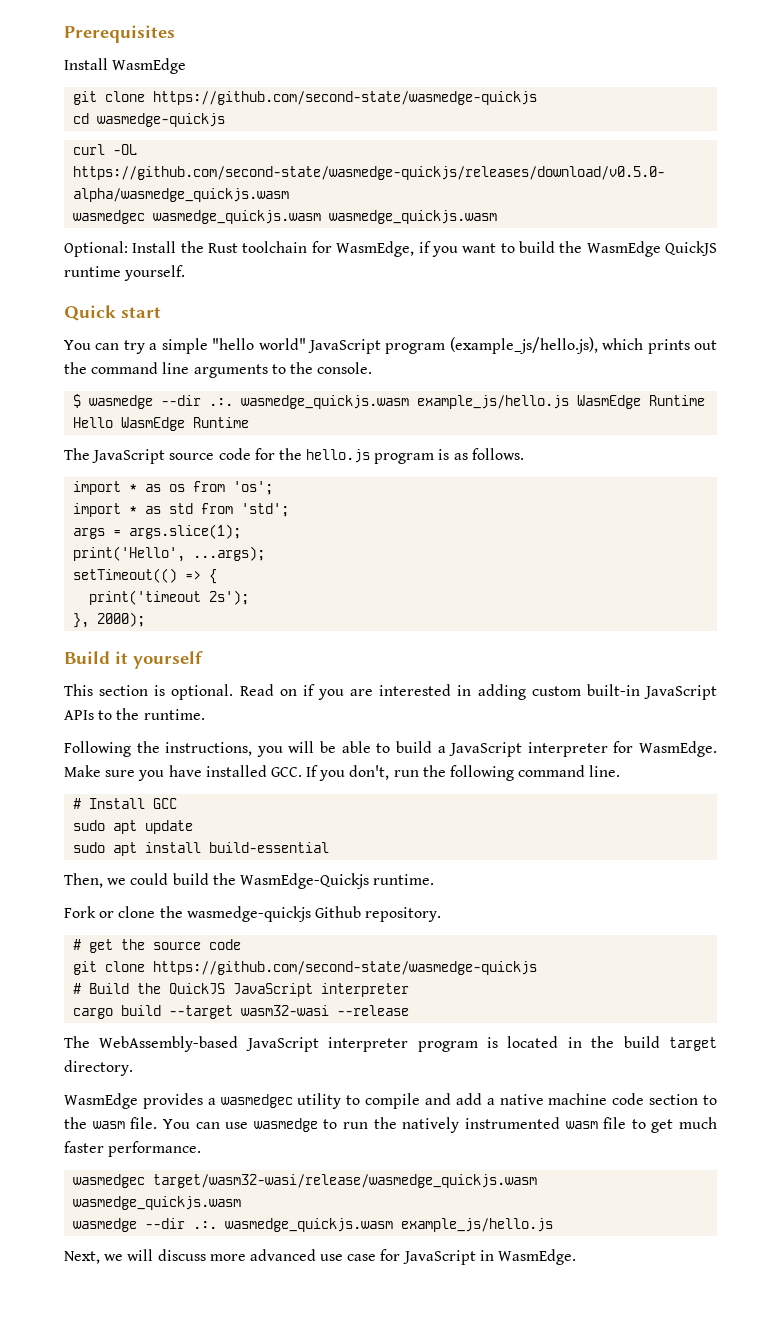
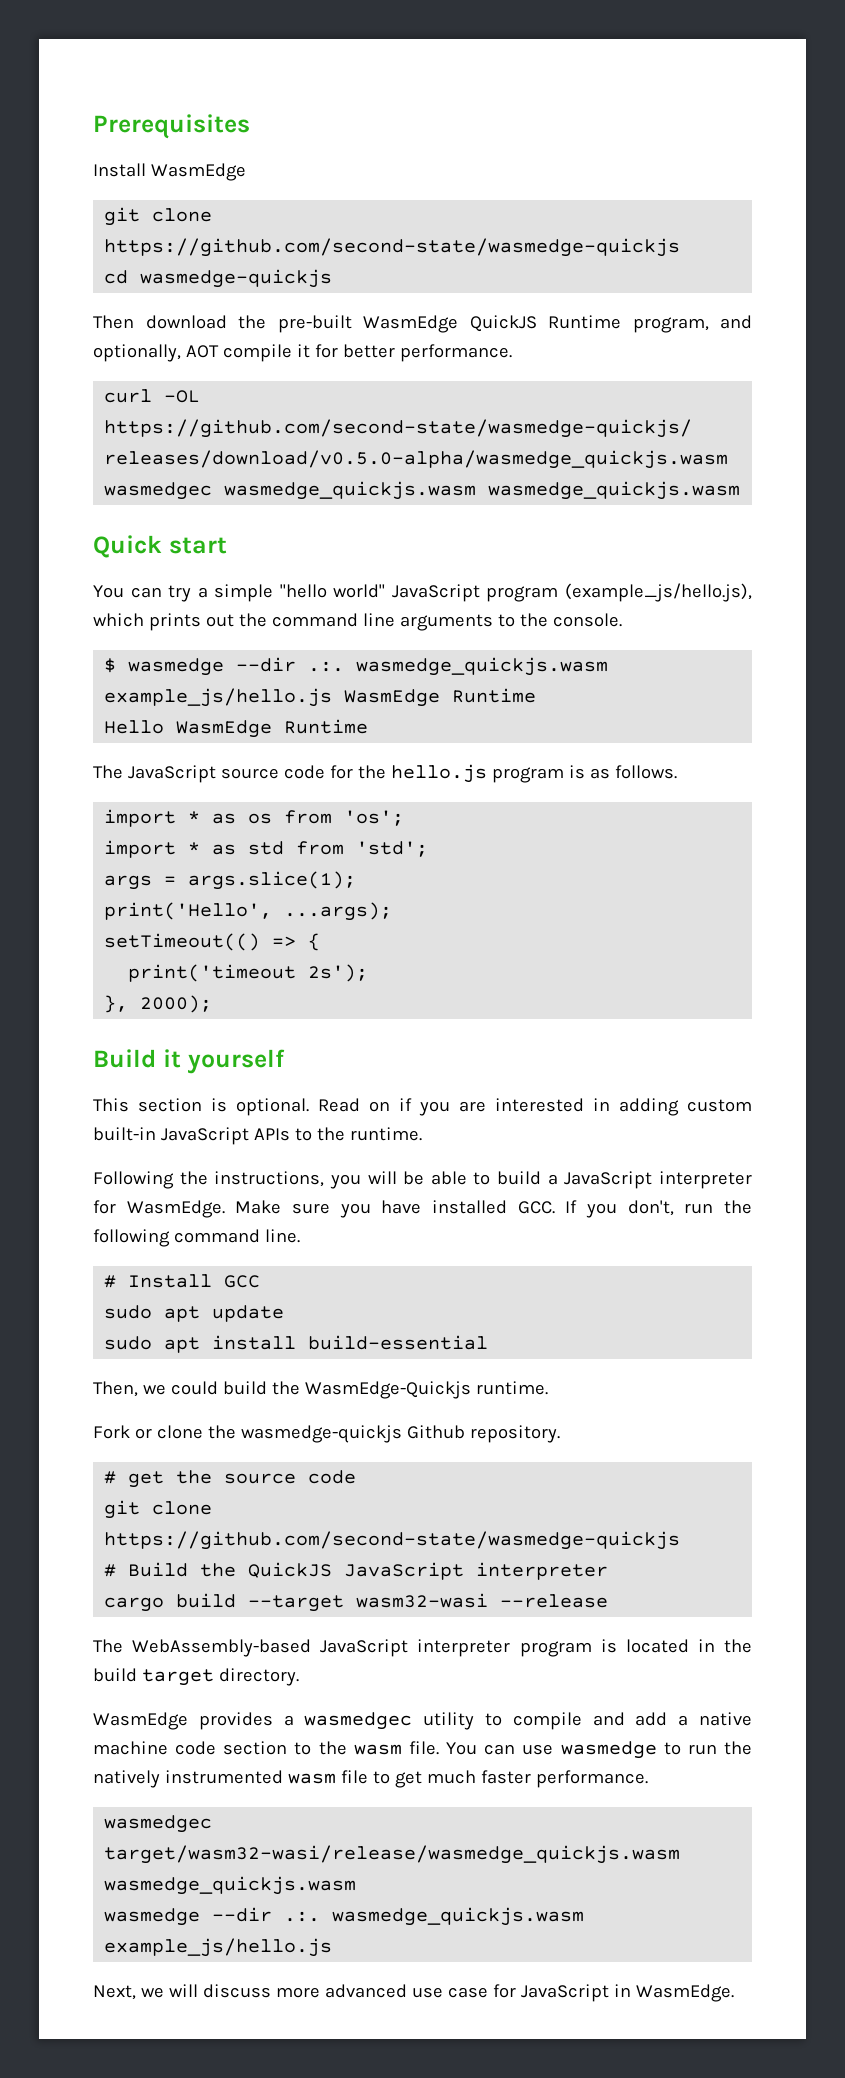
+ Then download the pre-built WasmEdge QuickJS Runtime program, and optionally, AOT compile it for better performance.
- Optional: Install the Rust toolchain for WasmEdge, if you want to build the WasmEdge QuickJS runtime yourself.

